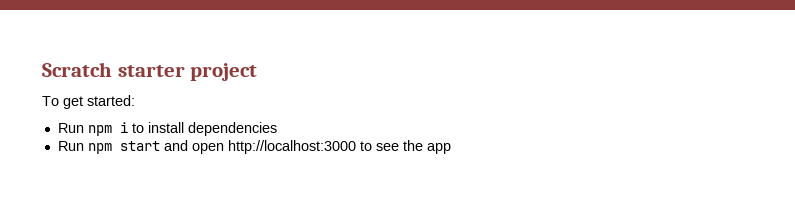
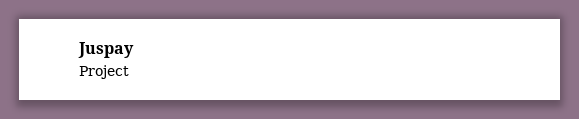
- Scratch starter project
- To get started:
- Run npm i to install dependencies
- Run npm start and open http://localhost:3000 to see the app
+ Juspay
+ Project

